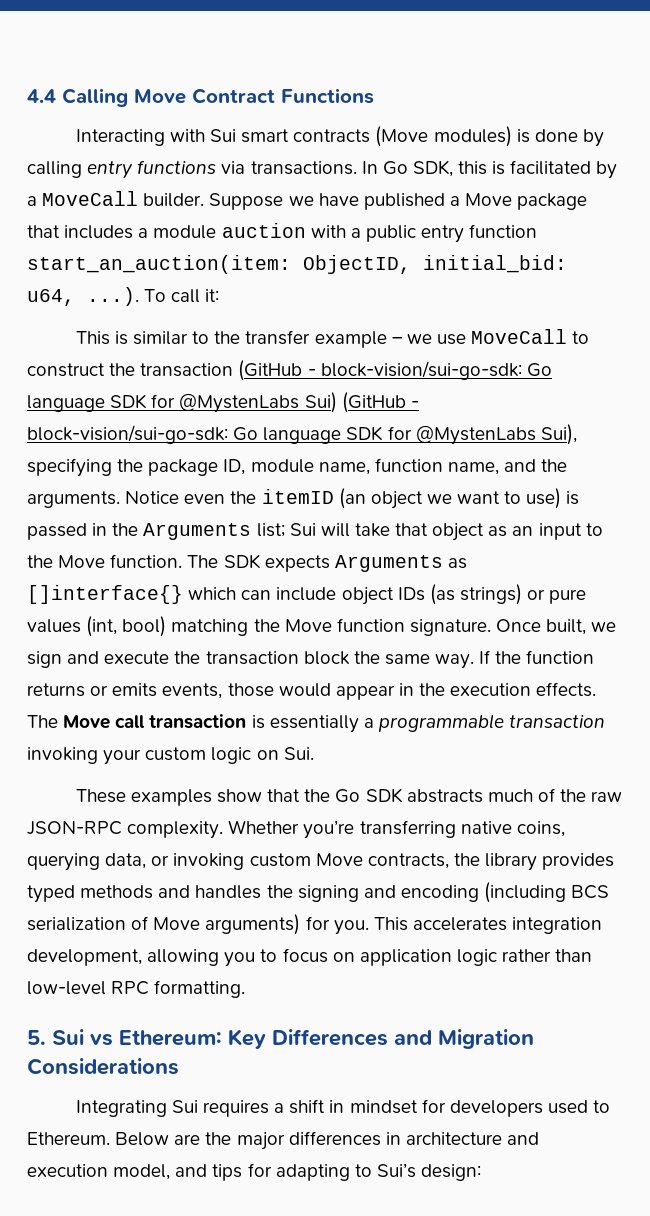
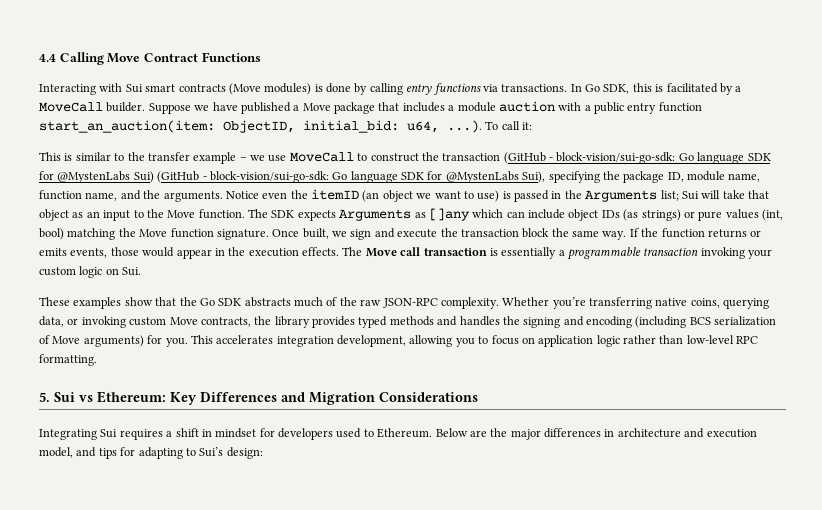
- The SDK expects Arguments as []interface{} which can include object IDs (as strings) or pure values (int, bool) matching the Move function signature.
+ The SDK expects Arguments as []any which can include object IDs (as strings) or pure values (int, bool) matching the Move function signature.

